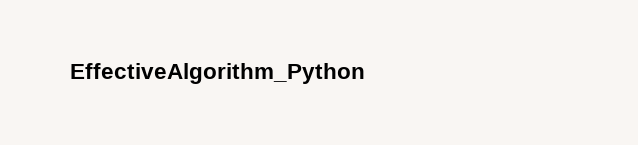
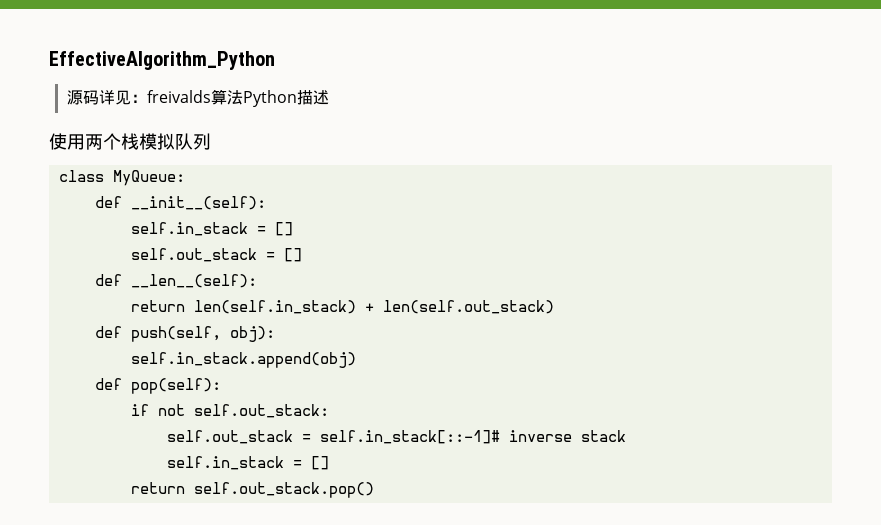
+ 源码详见：freivalds算法Python描述
+ 使用两个栈模拟队列
+ class MyQueue:
+ def __init__(self):
+ self.in_stack = []
+ self.out_stack = []
+ def __len__(self):
+ return len(self.in_stack) + len(self.out_stack)
+ def push(self, obj):
+ self.in_stack.append(obj)
+ def pop(self):
+ if not self.out_stack:
+ self.out_stack = self.in_stack[::-1]# inverse stack
+ self.in_stack = []
+ return self.out_stack.pop()

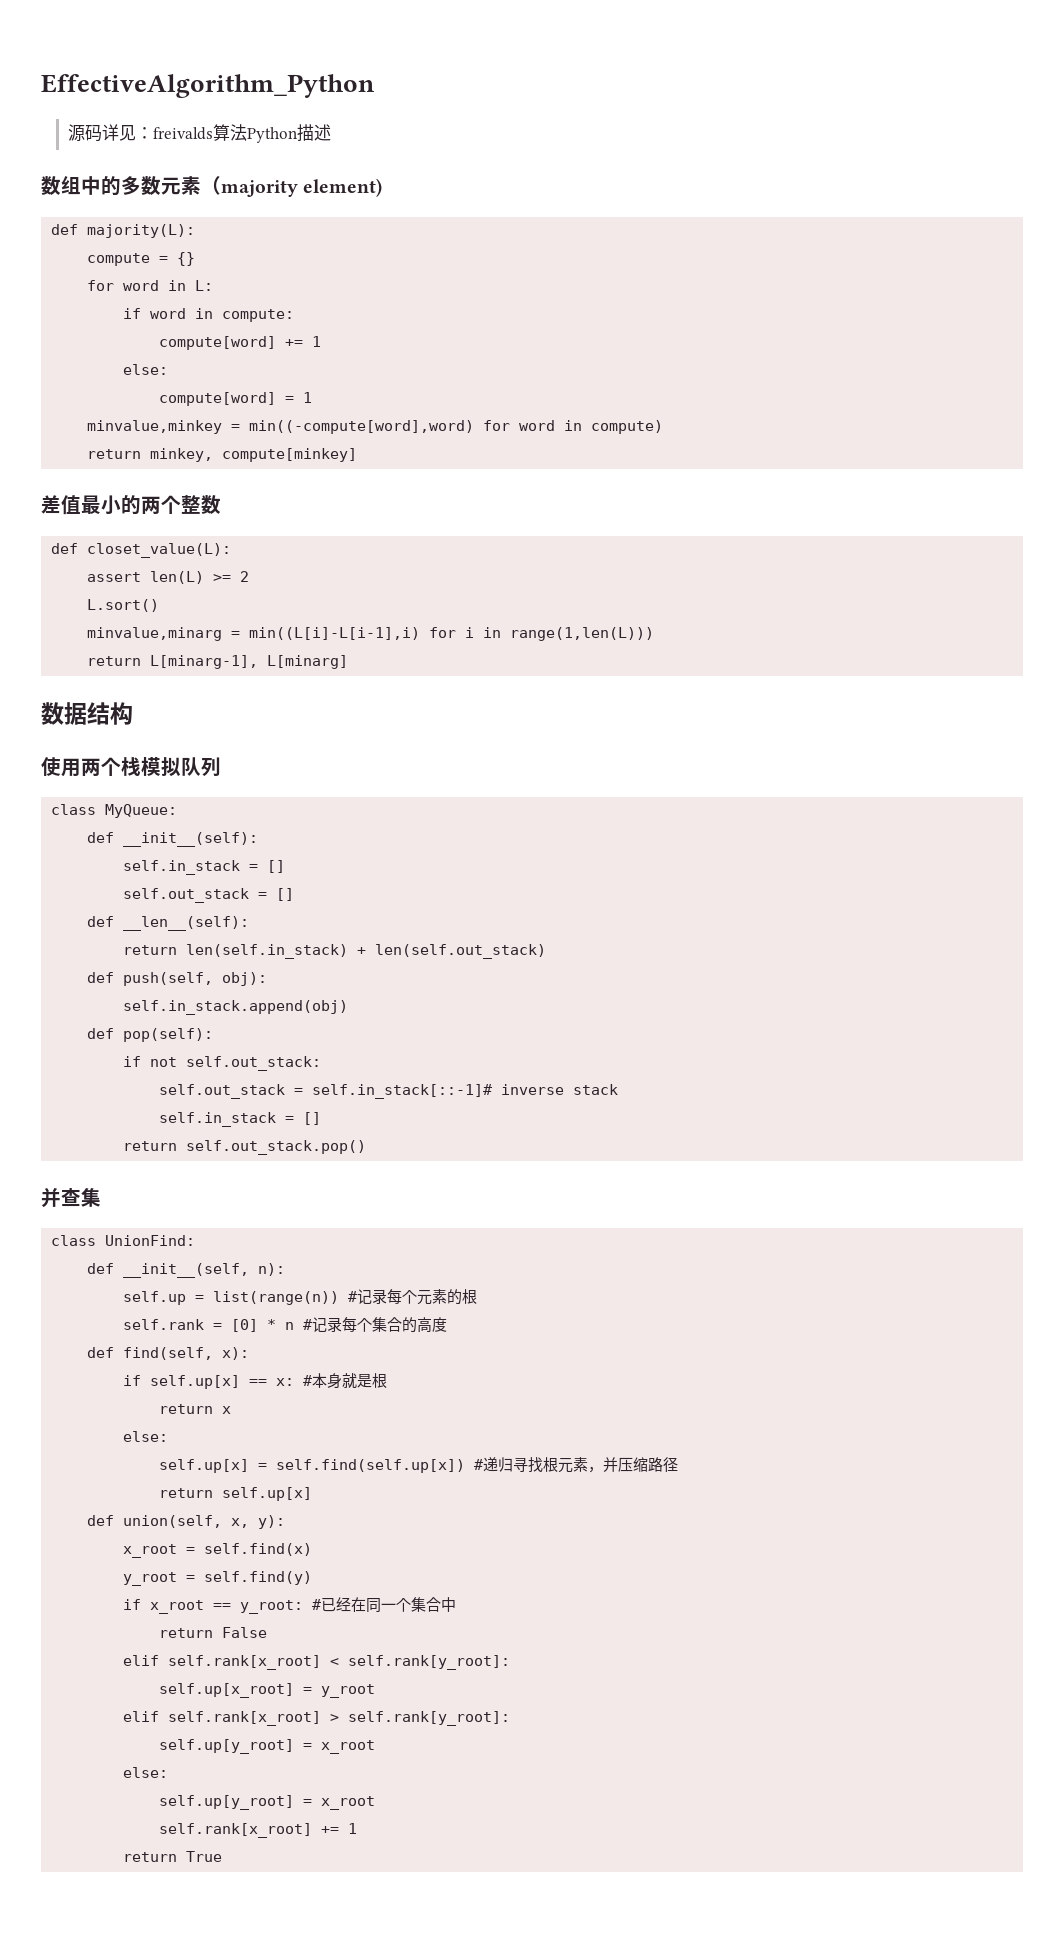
+ 数组中的多数元素（majority element)
+ def majority(L):
+ compute = {}
+ for word in L:
+ if word in compute:
+ compute[word] += 1
+ else:
+ compute[word] = 1
+ minvalue,minkey = min((-compute[word],word) for word in compute)
+ return minkey, compute[minkey]
+ 差值最小的两个整数
+ def closet_value(L):
+ assert len(L) >= 2
+ L.sort()
+ minvalue,minarg = min((L[i]-L[i-1],i) for i in range(1,len(L)))
+ return L[minarg-1], L[minarg]
+ 数据结构
+ 并查集
+ class UnionFind:
+ def __init__(self, n):
+ self.up = list(range(n)) #记录每个元素的根
+ self.rank = [0] * n #记录每个集合的高度
+ def find(self, x):
+ if self.up[x] == x: #本身就是根
+ return x
+ else:
+ self.up[x] = self.find(self.up[x]) #递归寻找根元素，并压缩路径
+ return self.up[x]
+ def union(self, x, y):
+ x_root = self.find(x)
+ y_root = self.find(y)
+ if x_root == y_root: #已经在同一个集合中
+ return False
+ elif self.rank[x_root] < self.rank[y_root]:
+ self.up[x_root] = y_root
+ elif self.rank[x_root] > self.rank[y_root]:
+ self.up[y_root] = x_root
+ else:
+ self.up[y_root] = x_root
+ self.rank[x_root] += 1
+ return True

